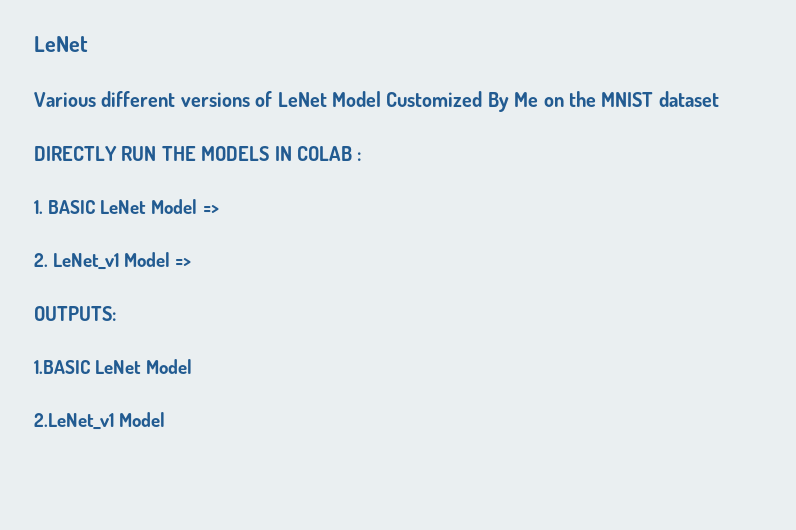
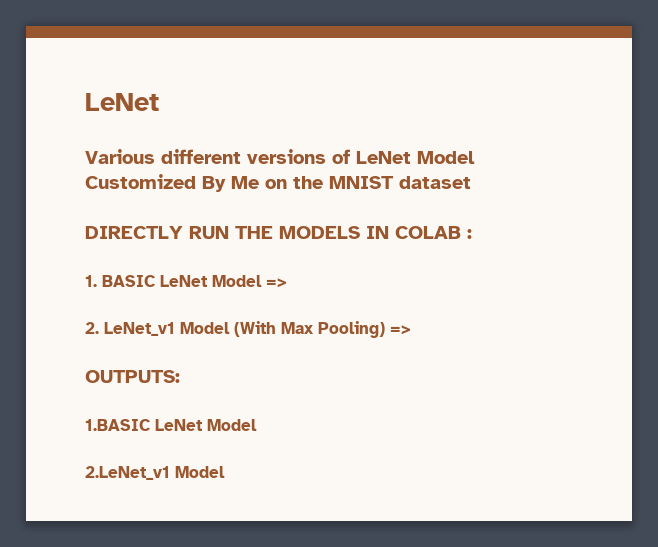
- 2. LeNet_v1 Model =>
+ 2. LeNet_v1 Model (With Max Pooling) =>

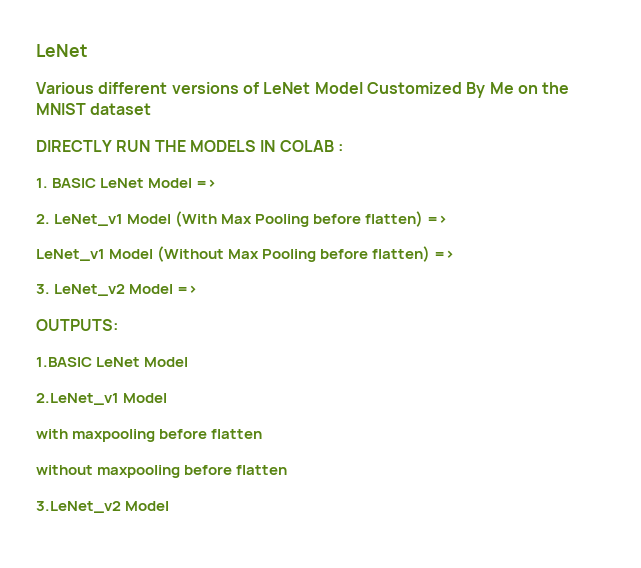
- 2. LeNet_v1 Model (With Max Pooling) =>
+ 2. LeNet_v1 Model (With Max Pooling before flatten) =>
+ LeNet_v1 Model (Without Max Pooling before flatten) =>
+ 3. LeNet_v2 Model =>
+ with maxpooling before flatten
+ without maxpooling before flatten
+ 3.LeNet_v2 Model

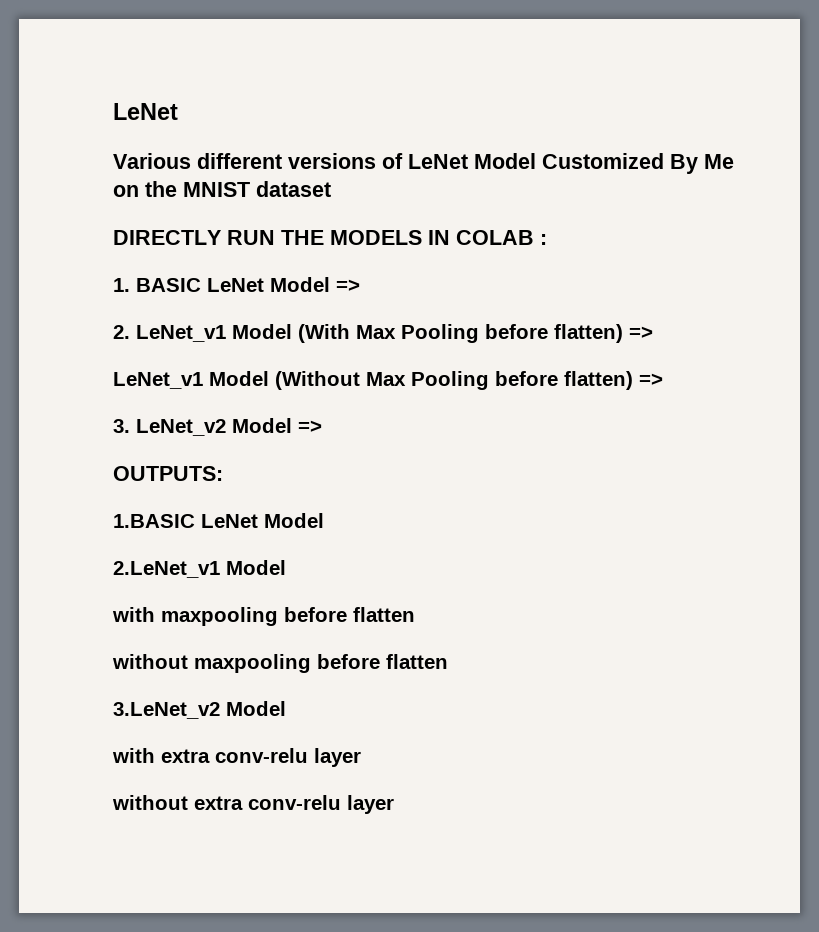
+ with extra conv-relu layer
+ without extra conv-relu layer

